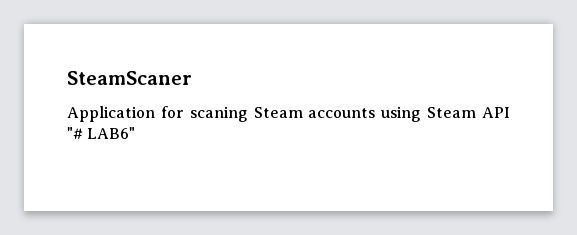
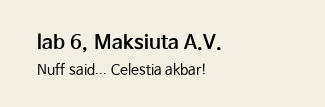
- SteamScaner
- Application for scaning Steam accounts using Steam API "# LAB6"
+ lab 6, Maksiuta A.V.
+ Nuff said... Celestia akbar!

